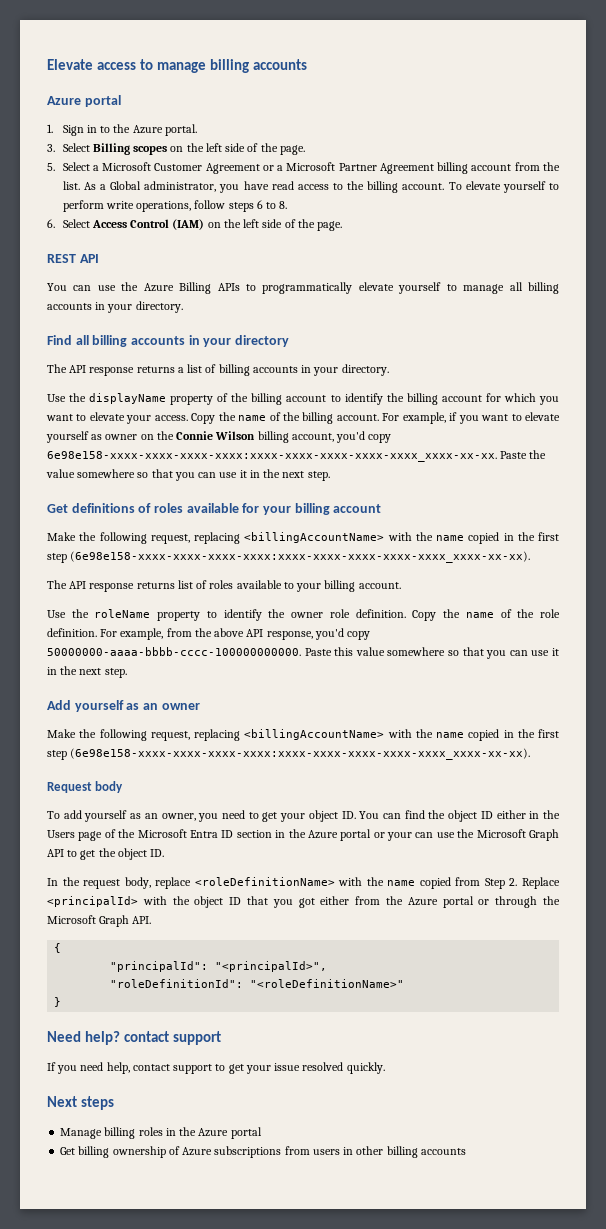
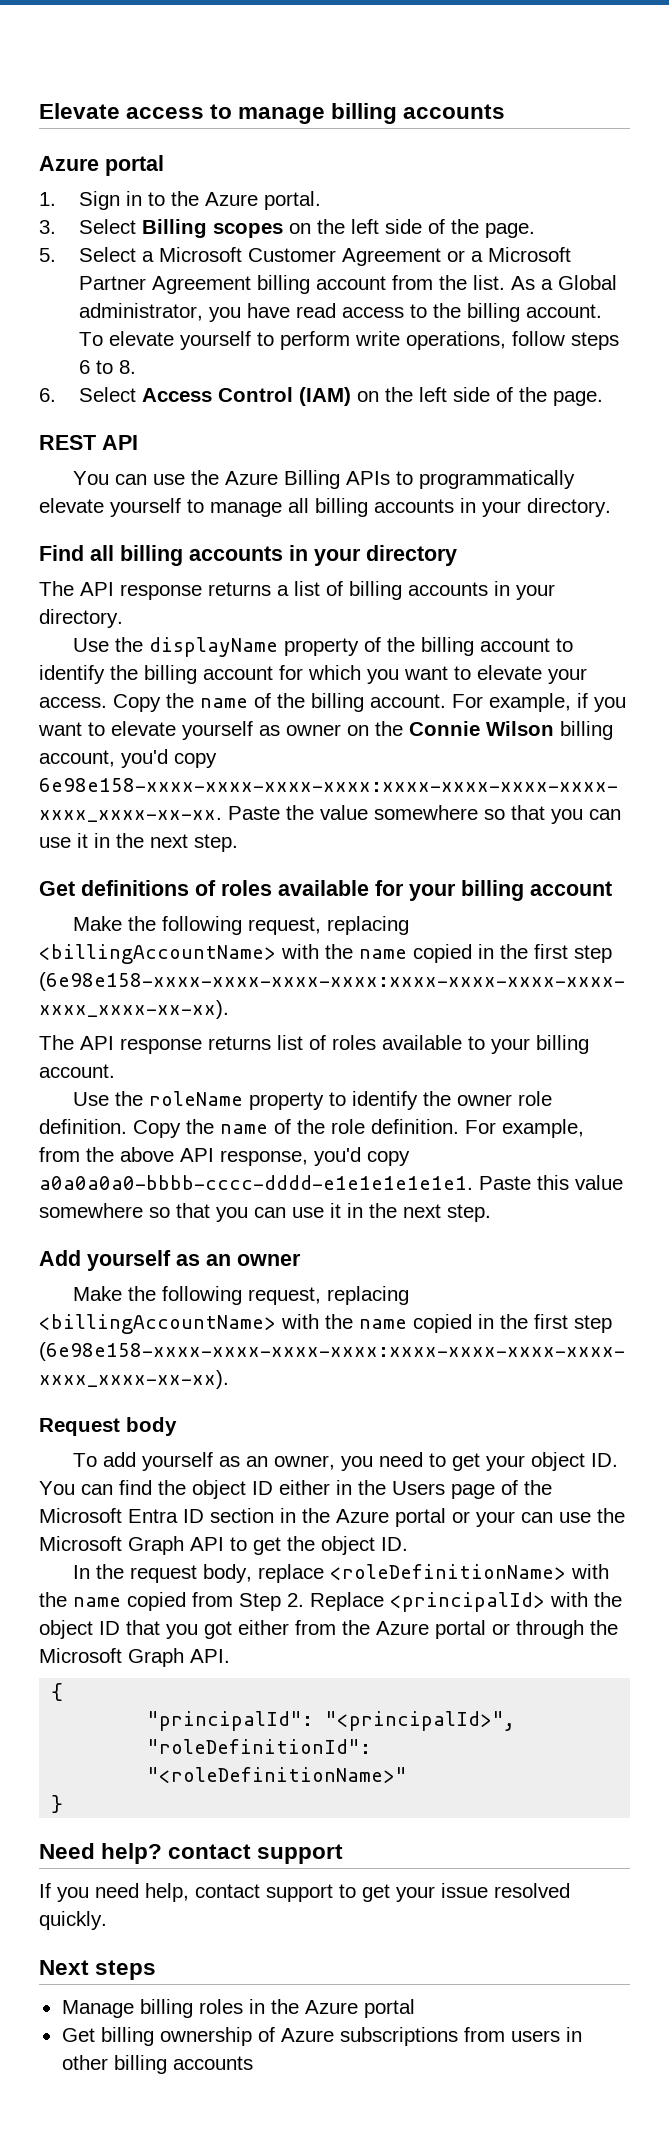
- For example, from the above API response, you'd copy 50000000-aaaa-bbbb-cccc-100000000000.
+ For example, from the above API response, you'd copy a0a0a0a0-bbbb-cccc-dddd-e1e1e1e1e1e1.

